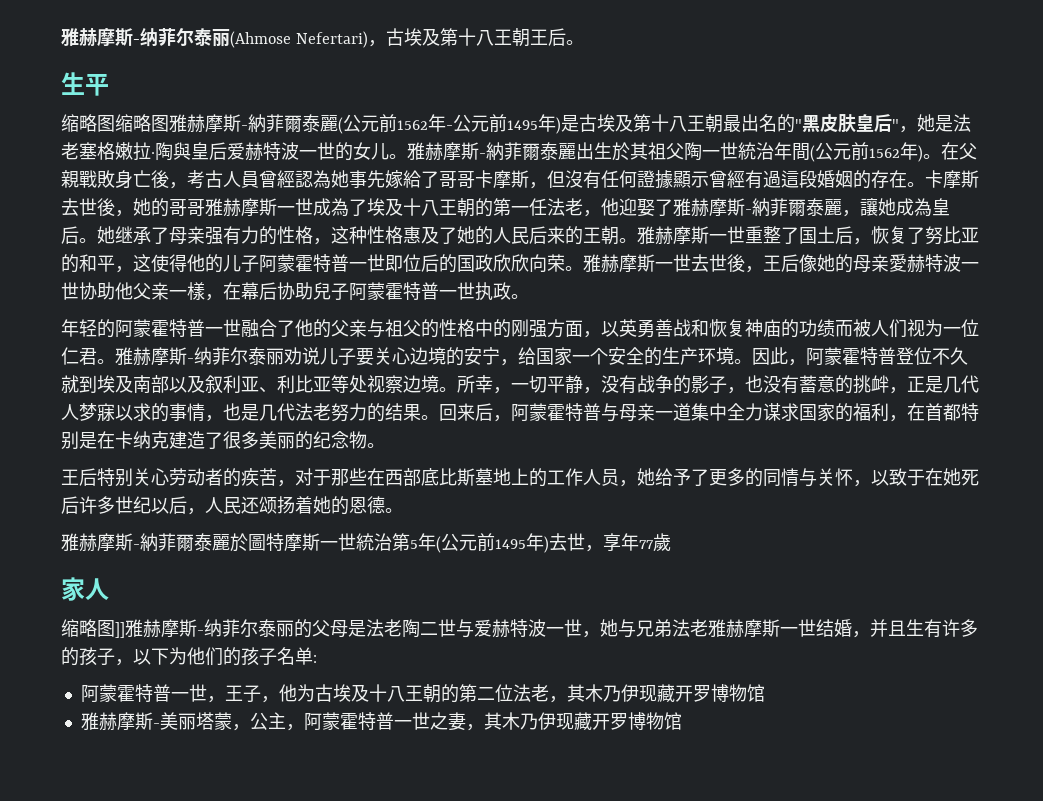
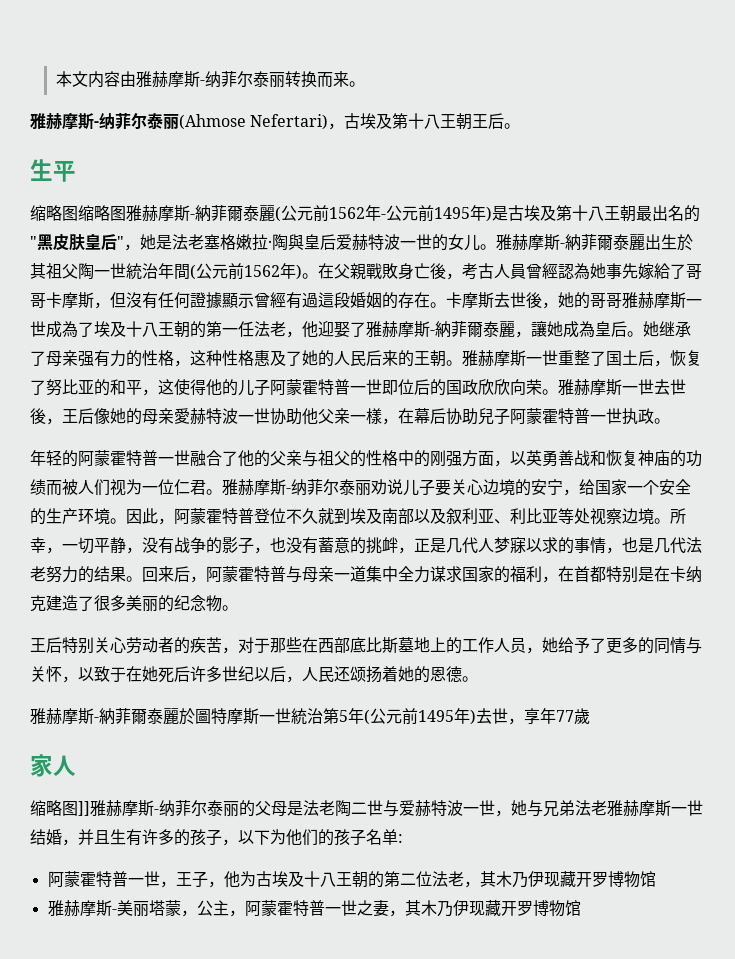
+ 本文内容由雅赫摩斯-纳菲尔泰丽转换而来。

